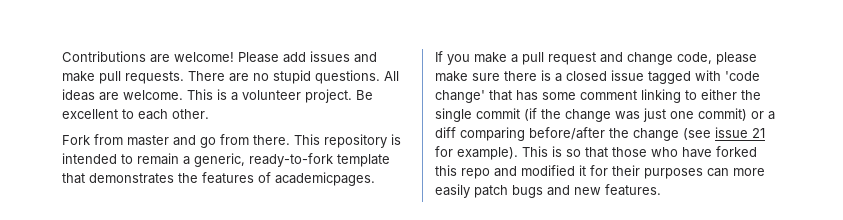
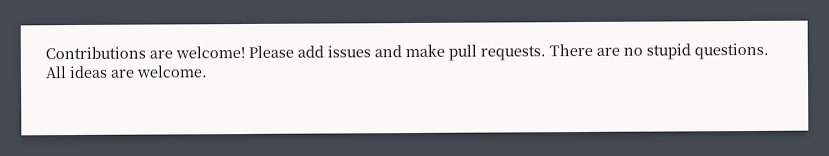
- This is a volunteer project. Be excellent to each other.
- Fork from master and go from there. This repository is intended to remain a generic, ready-to-fork template that demonstrates the features of academicpages.
- If you make a pull request and change code, please make sure there is a closed issue tagged with 'code change' that has some comment linking to either the single commit (if the change was just one commit) or a diff comparing before/after the change (see issue 21 for example). This is so that those who have forked this repo and modified it for their purposes can more easily patch bugs and new features.

